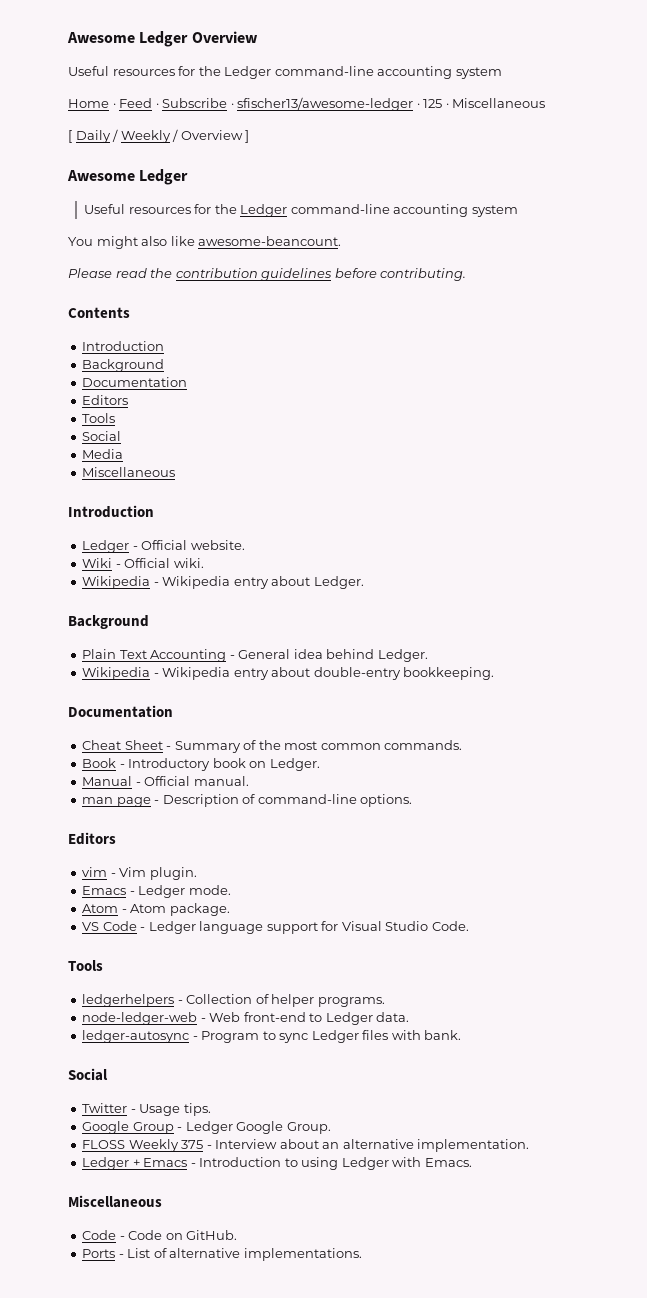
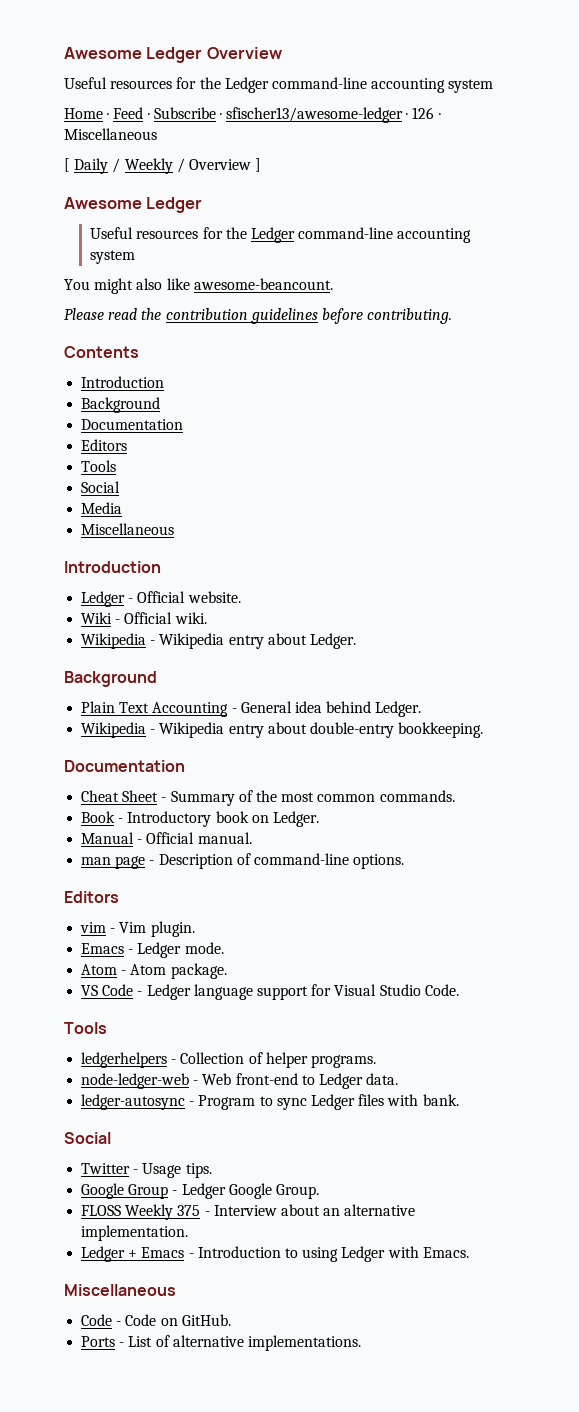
- Home · Feed · Subscribe · sfischer13/awesome-ledger · 125 · Miscellaneous
+ Home · Feed · Subscribe · sfischer13/awesome-ledger · 126 · Miscellaneous

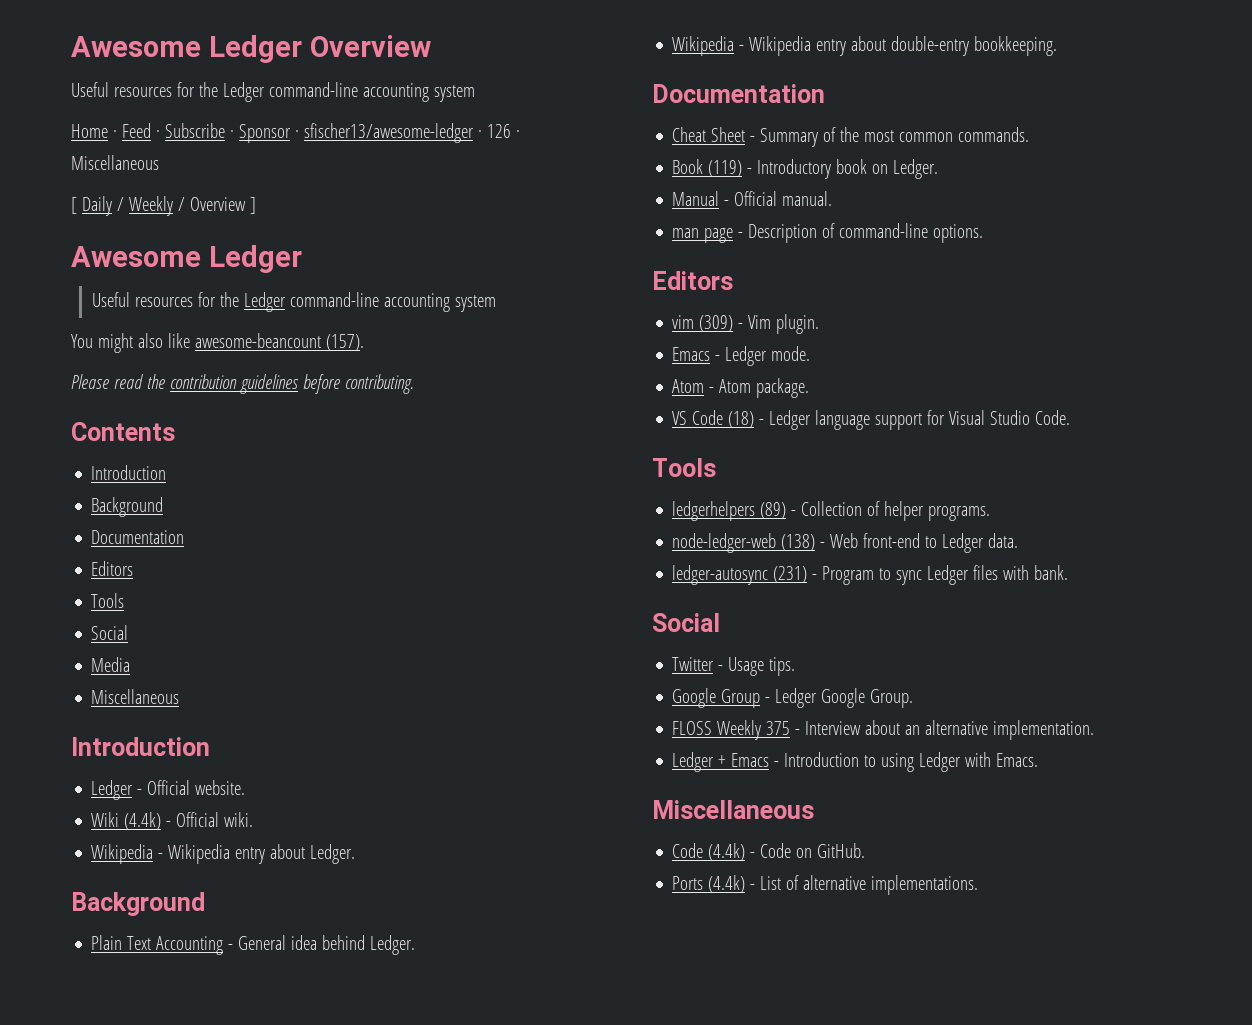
- Home · Feed · Subscribe · sfischer13/awesome-ledger · 126 · Miscellaneous
+ Home · Feed · Subscribe · Sponsor · sfischer13/awesome-ledger · 126 · Miscellaneous
- You might also like awesome-beancount.
+ You might also like awesome-beancount (157).
- Wiki - Official wiki.
+ Wiki (4.4k) - Official wiki.
- Book - Introductory book on Ledger.
+ Book (119) - Introductory book on Ledger.
- vim - Vim plugin.
+ vim (309) - Vim plugin.
- VS Code - Ledger language support for Visual Studio Code.
+ VS Code (18) - Ledger language support for Visual Studio Code.
- ledgerhelpers - Collection of helper programs.
+ ledgerhelpers (89) - Collection of helper programs.
- node-ledger-web - Web front-end to Ledger data.
+ node-ledger-web (138) - Web front-end to Ledger data.
- ledger-autosync - Program to sync Ledger files with bank.
+ ledger-autosync (231) - Program to sync Ledger files with bank.
- Code - Code on GitHub.
+ Code (4.4k) - Code on GitHub.
- Ports - List of alternative implementations.
+ Ports (4.4k) - List of alternative implementations.

